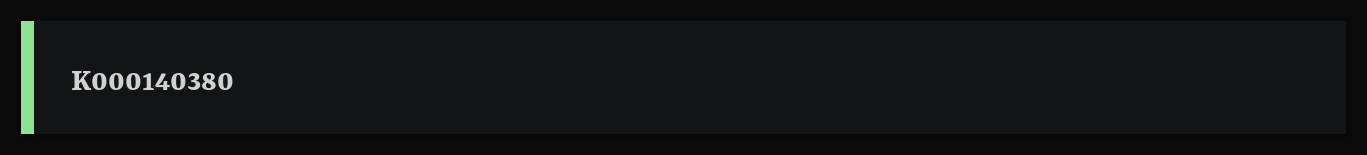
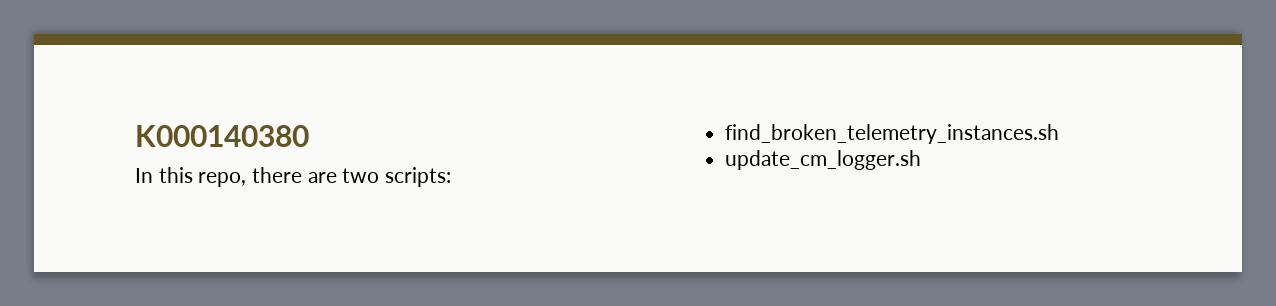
+ In this repo, there are two scripts:
+ find_broken_telemetry_instances.sh
+ update_cm_logger.sh

